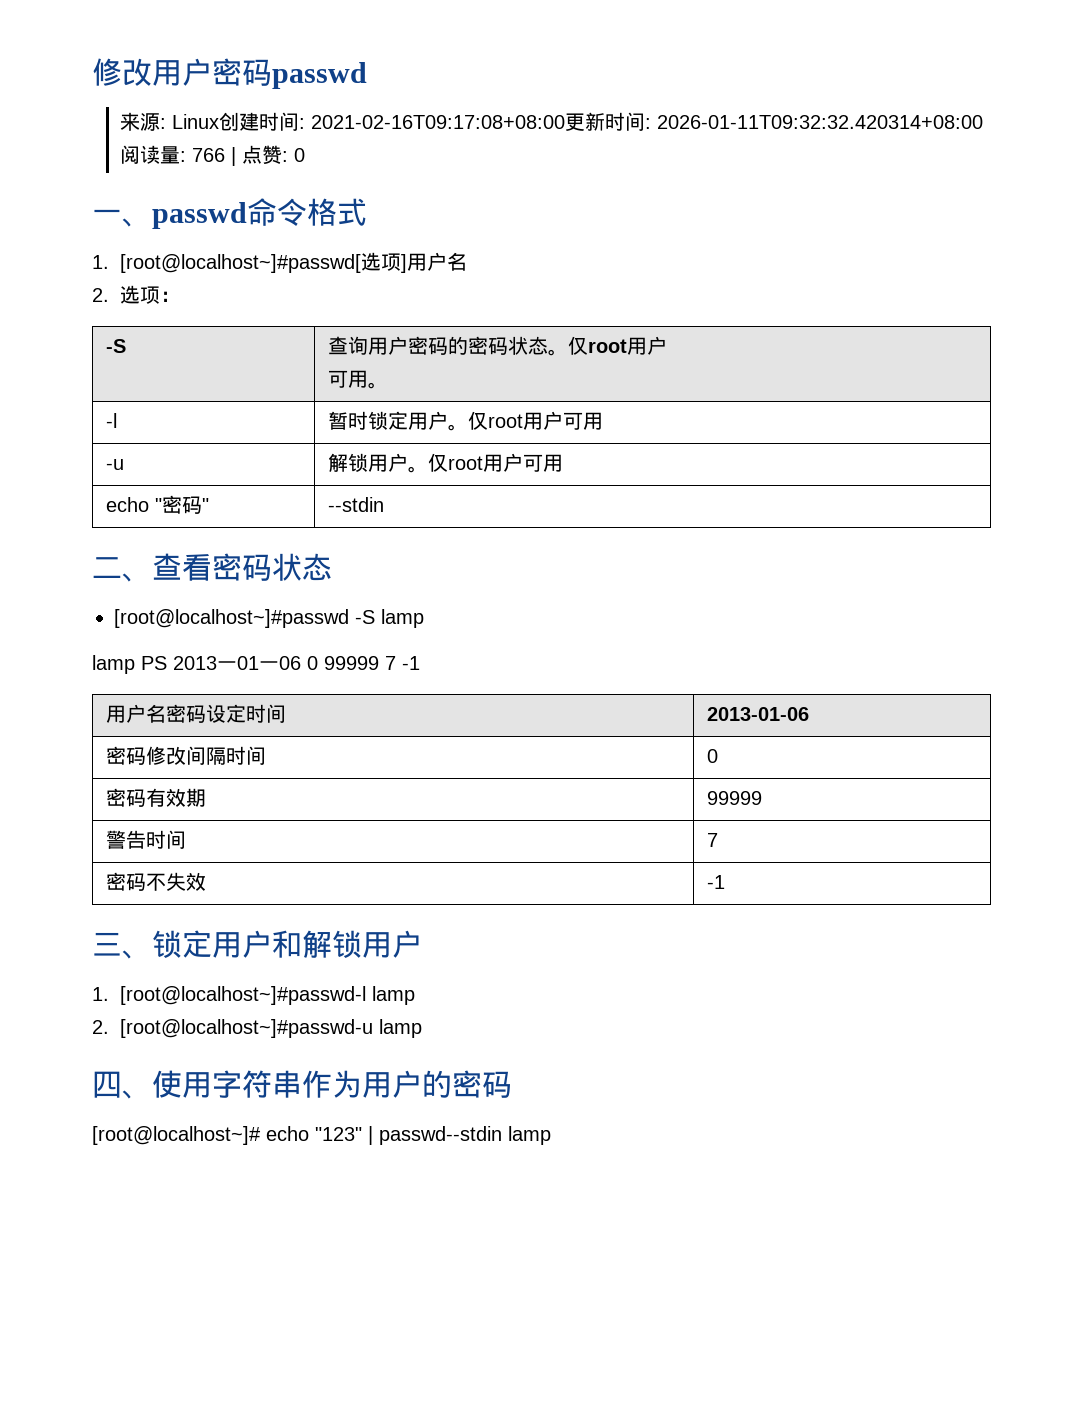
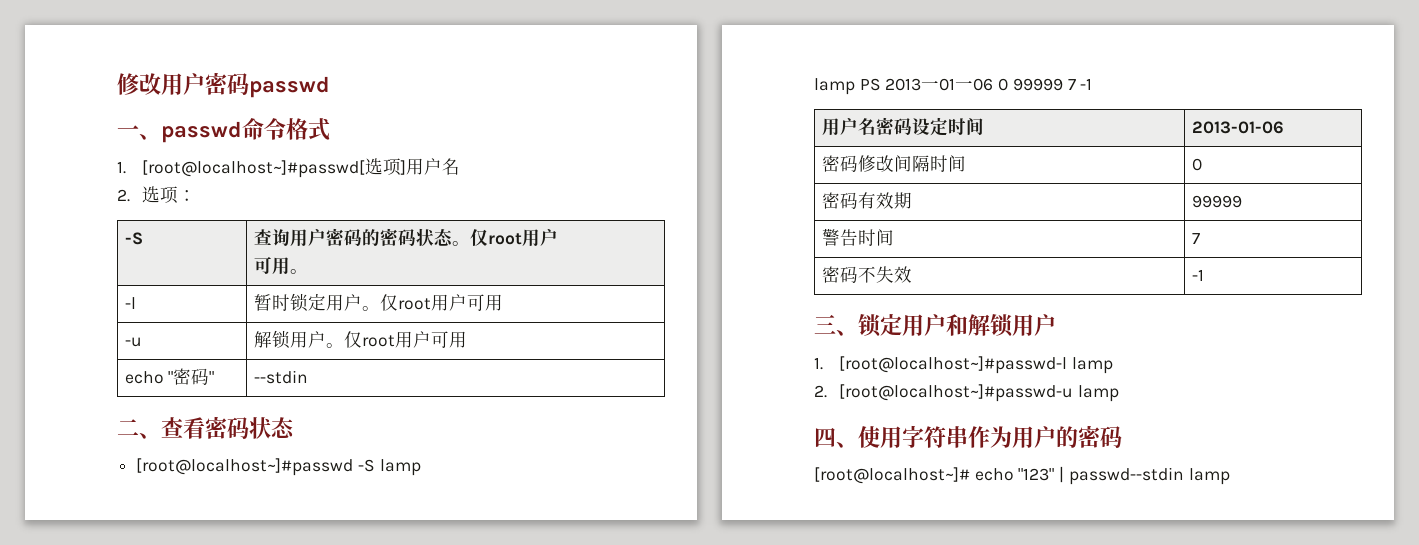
- 来源: Linux创建时间: 2021-02-16T09:17:08+08:00更新时间: 2026-01-11T09:32:32.420314+08:00阅读量: 766 | 点赞: 0

